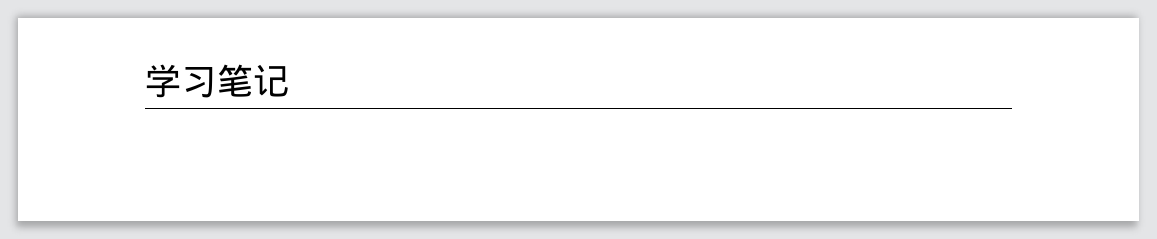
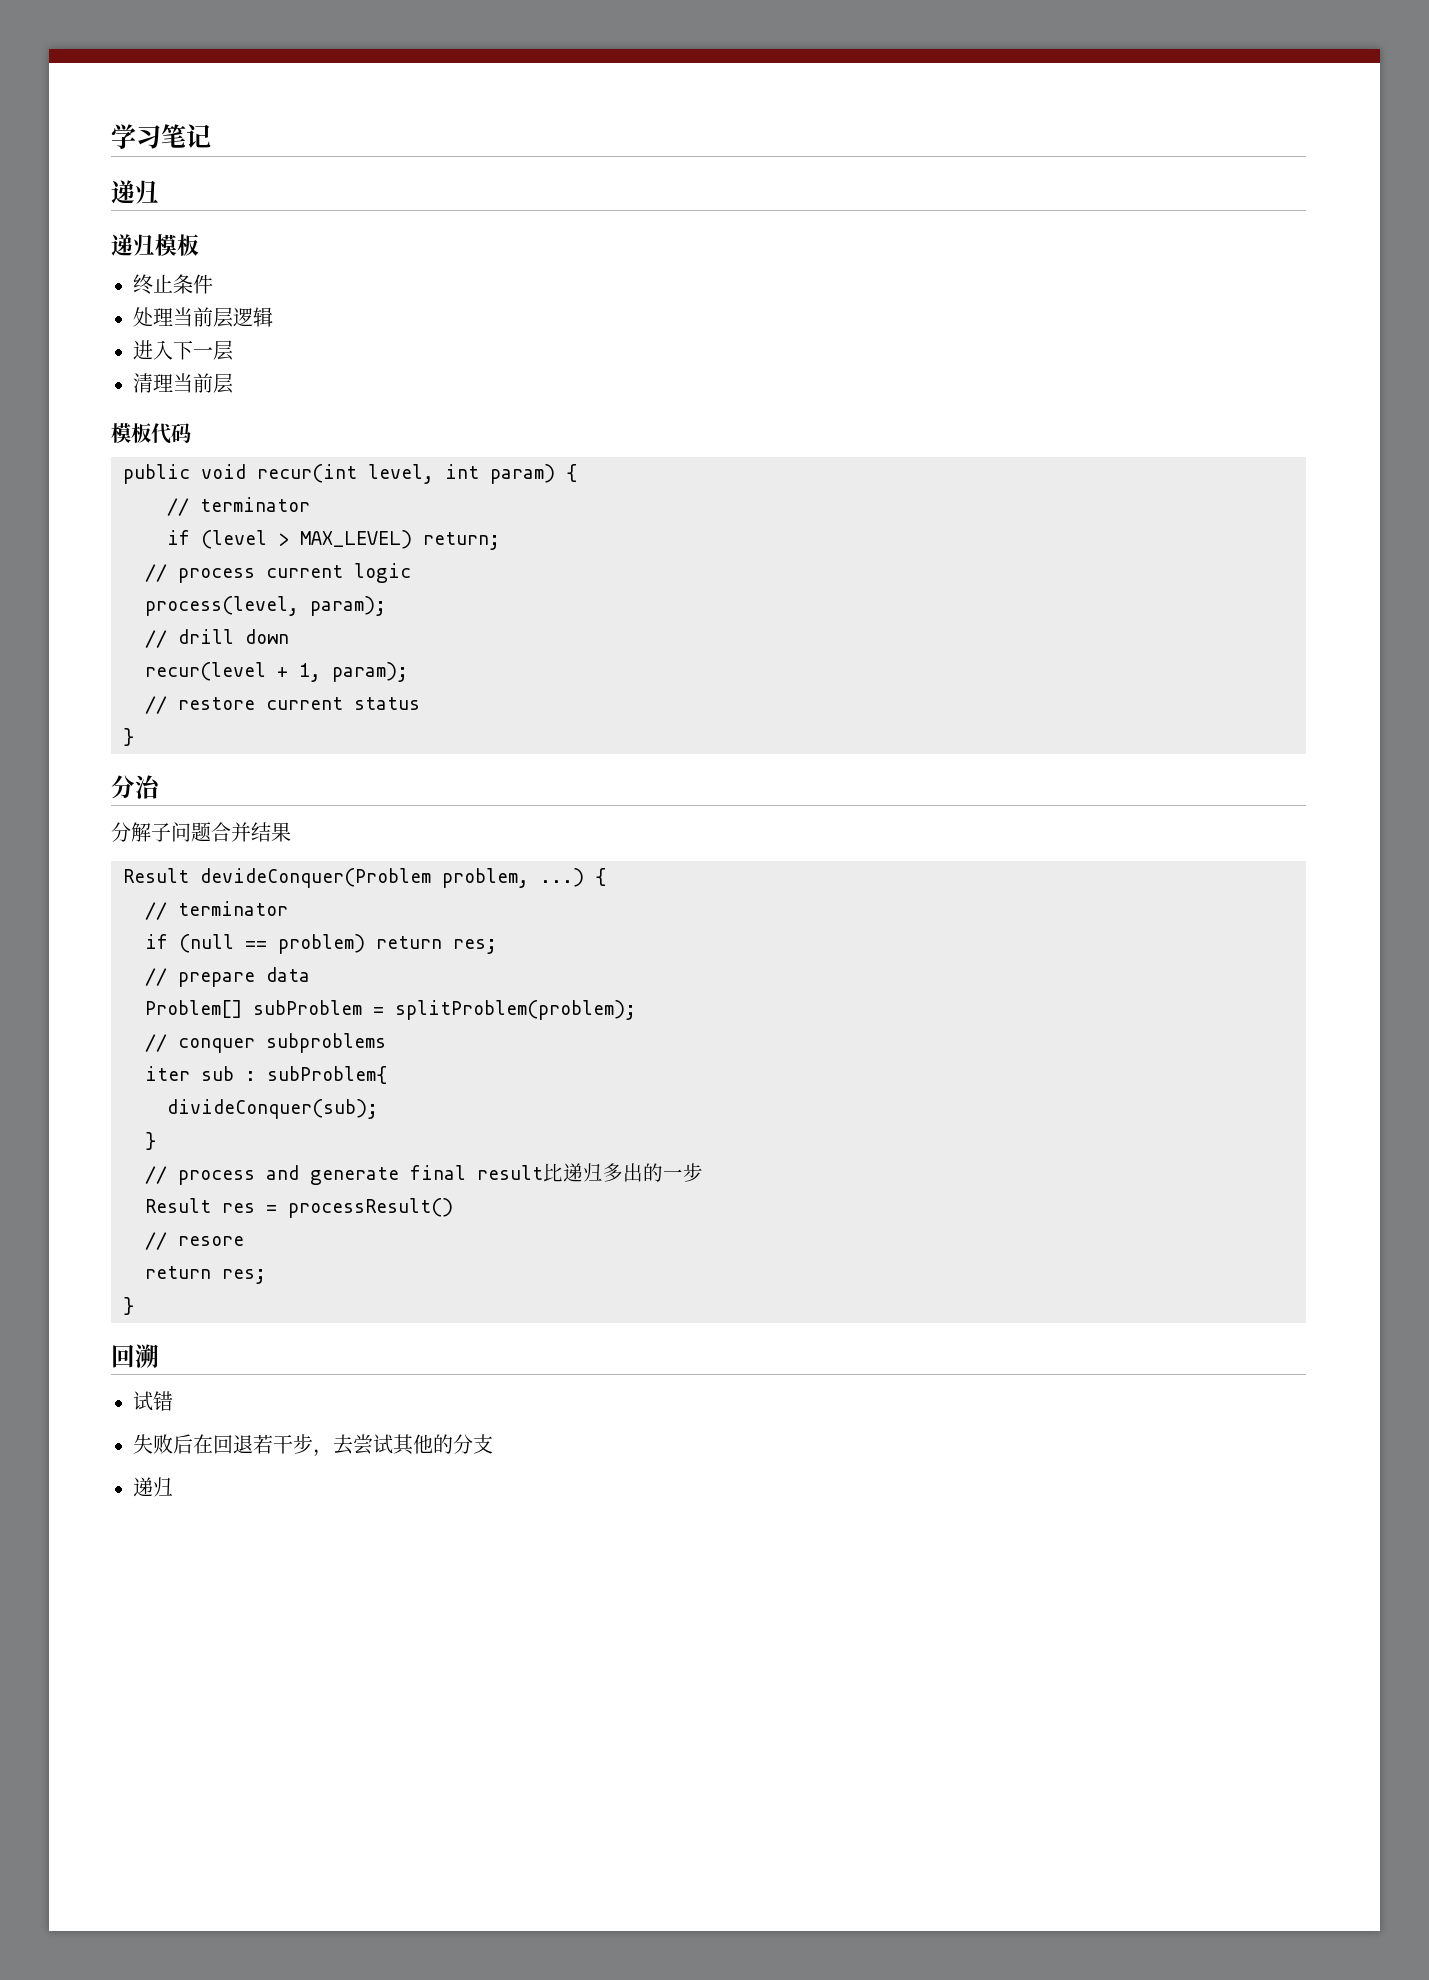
  学习笔记
+ 递归
+ 递归模板
+ 终止条件
+ 处理当前层逻辑
+ 进入下一层
+ 清理当前层
+ 模板代码
+ public void recur(int level, int param) {
+ // terminator
+ if (level > MAX_LEVEL) return;
+ // process current logic
+ process(level, param);
+ // drill down
+ recur(level + 1, param);
+ // restore current status
+ }
+ 分治
+ 分解子问题合并结果
+ Result devideConquer(Problem problem, ...) {
+ // terminator
+ if (null == problem) return res;
+ // prepare data
+ Problem[] subProblem = splitProblem(problem);
+ // conquer subproblems
+ iter sub : subProblem{
+ divideConquer(sub);
+ }
+ // process and generate final result比递归多出的一步
+ Result res = processResult()
+ // resore
+ return res;
+ }
+ 回溯
+ 试错
+ 失败后在回退若干步，去尝试其他的分支
+ 递归

